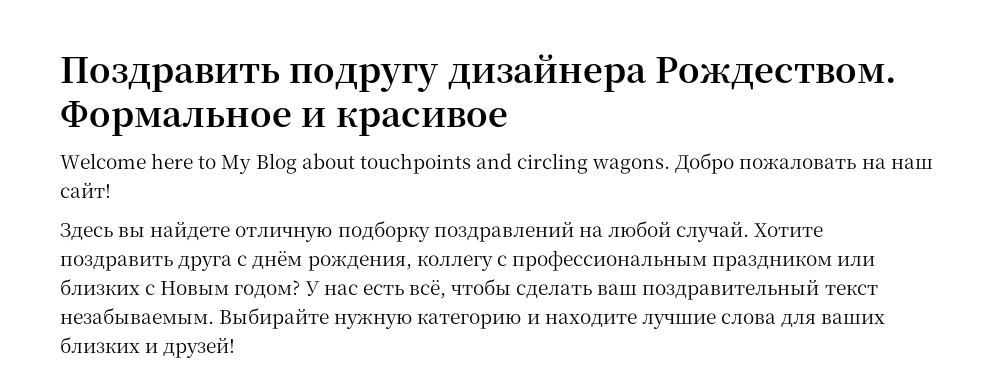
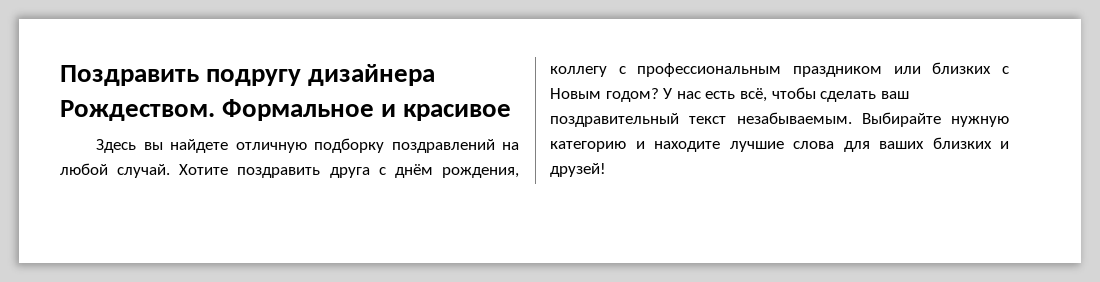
- Welcome here to My Blog about touchpoints and circling wagons. Добро пожаловать на наш сайт!

